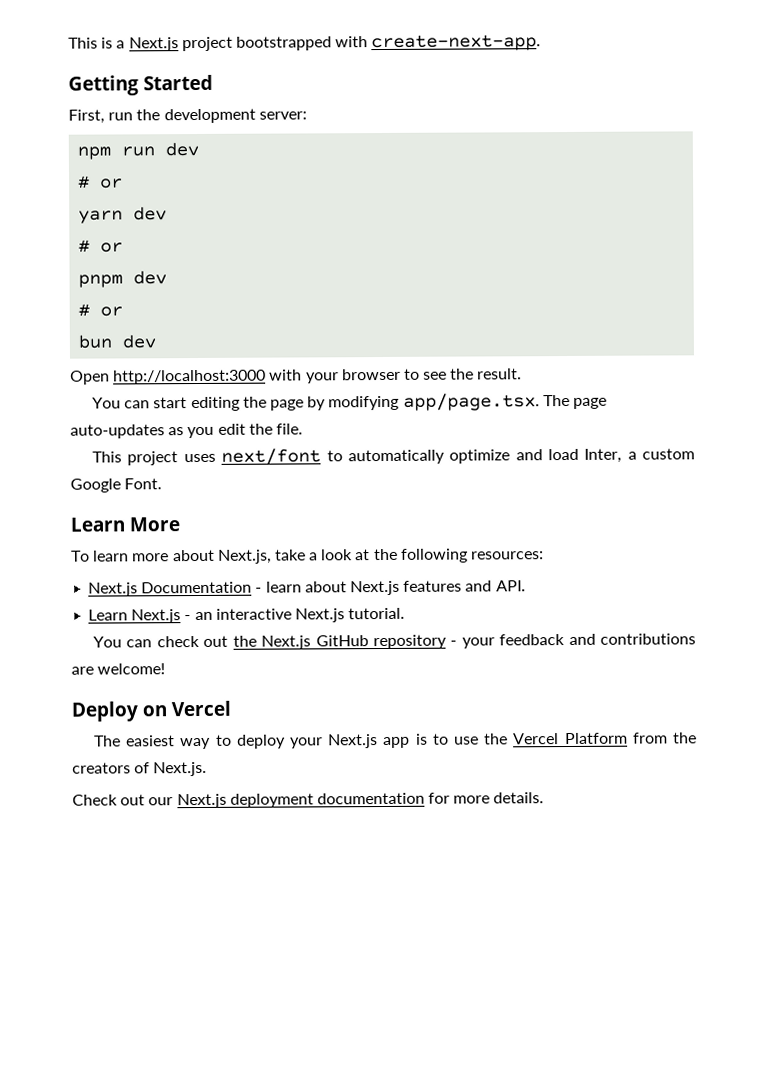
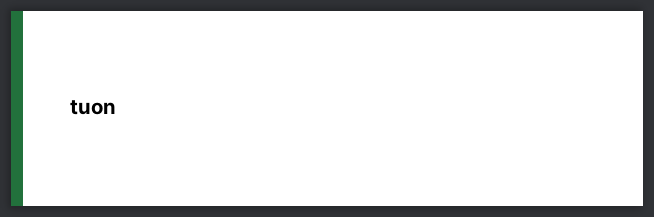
- This is a Next.js project bootstrapped with create-next-app.
- Getting Started
- First, run the development server:
- npm run dev
- # or
- yarn dev
- # or
- pnpm dev
- # or
- bun dev
- Open http://localhost:3000 with your browser to see the result.
- You can start editing the page by modifying app/page.tsx. The page auto-updates as you edit the file.
- This project uses next/font to automatically optimize and load Inter, a custom Google Font.
- Learn More
- To learn more about Next.js, take a look at the following resources:
- Next.js Documentation - learn about Next.js features and API.
- Learn Next.js - an interactive Next.js tutorial.
- You can check out the Next.js GitHub repository - your feedback and contributions are welcome!
- Deploy on Vercel
- The easiest way to deploy your Next.js app is to use the Vercel Platform from the creators of Next.js.
- Check out our Next.js deployment documentation for more details.
+ tuon

